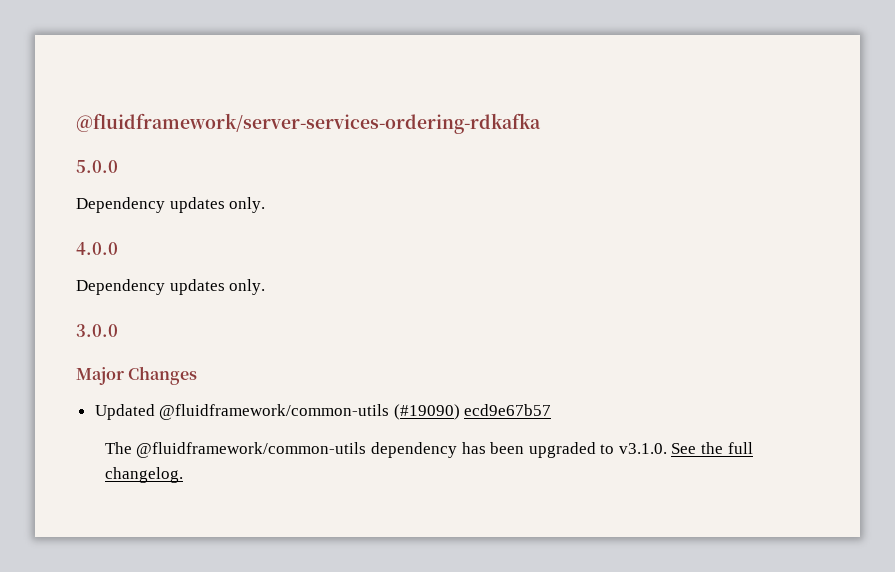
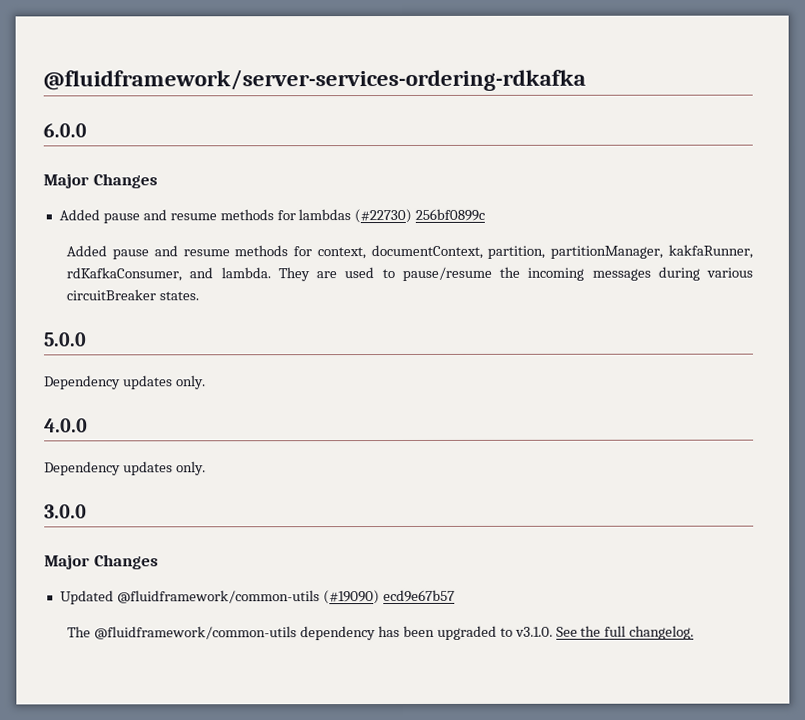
+ 6.0.0
+ Major Changes
+ Added pause and resume methods for lambdas (#22730) 256bf0899c
+ Added pause and resume methods for context, documentContext, partition, partitionManager, kakfaRunner, rdKafkaConsumer, and lambda. They are used to pause/resume the incoming messages during various circuitBreaker states.

